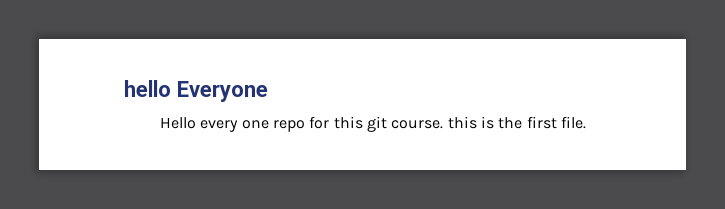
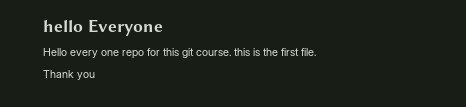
+ Thank you

